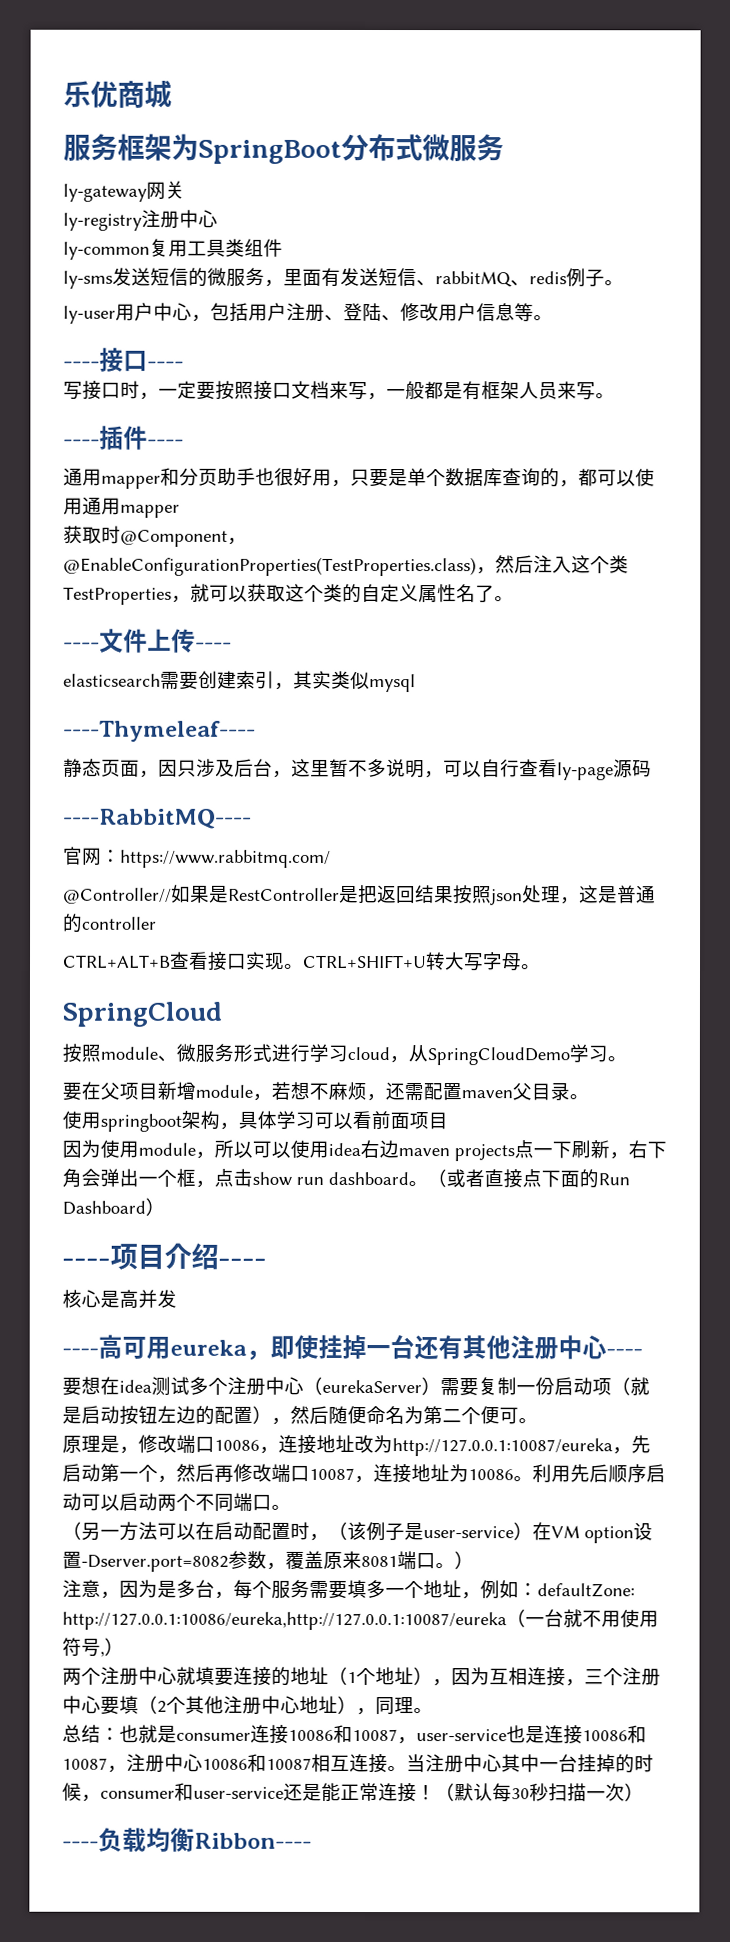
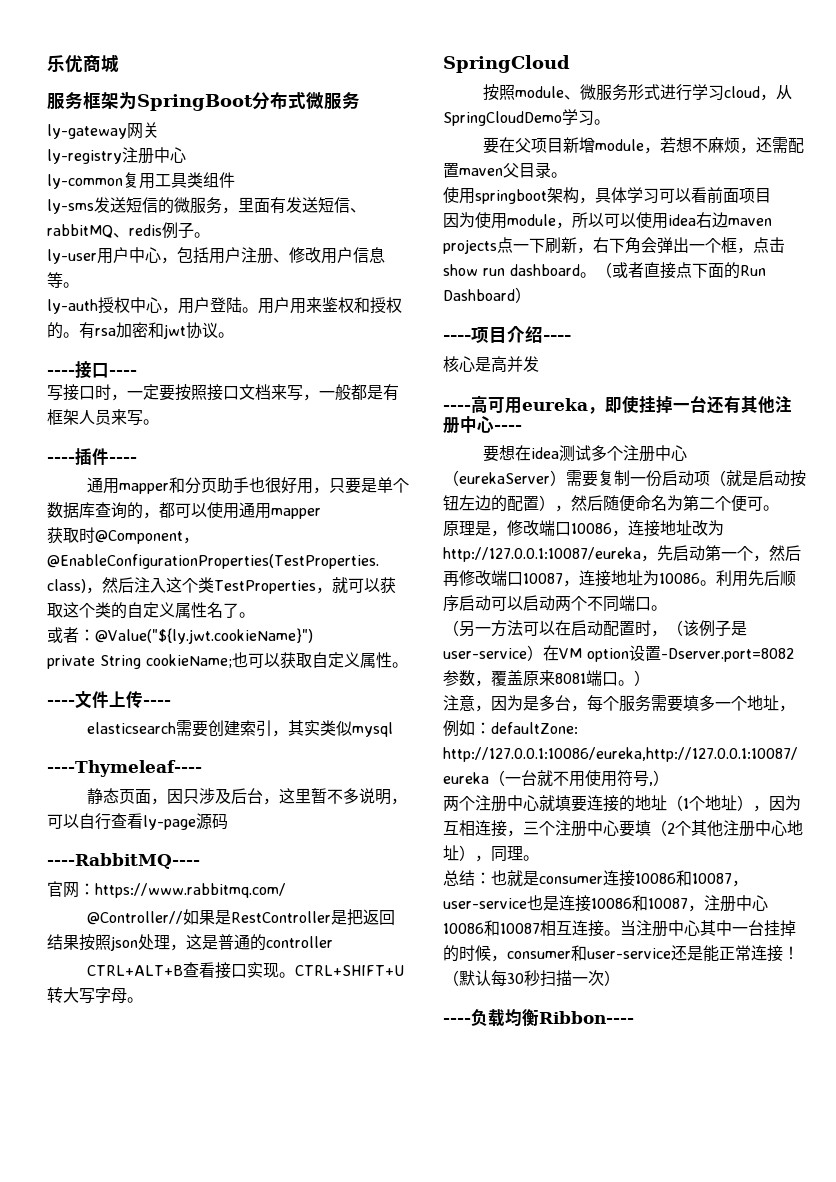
- ly-user用户中心，包括用户注册、登陆、修改用户信息等。
+ ly-user用户中心，包括用户注册、修改用户信息等。
+ ly-auth授权中心，用户登陆。用户用来鉴权和授权的。有rsa加密和jwt协议。
+ 或者：@Value("${ly.jwt.cookieName}")
+ private String cookieName;也可以获取自定义属性。

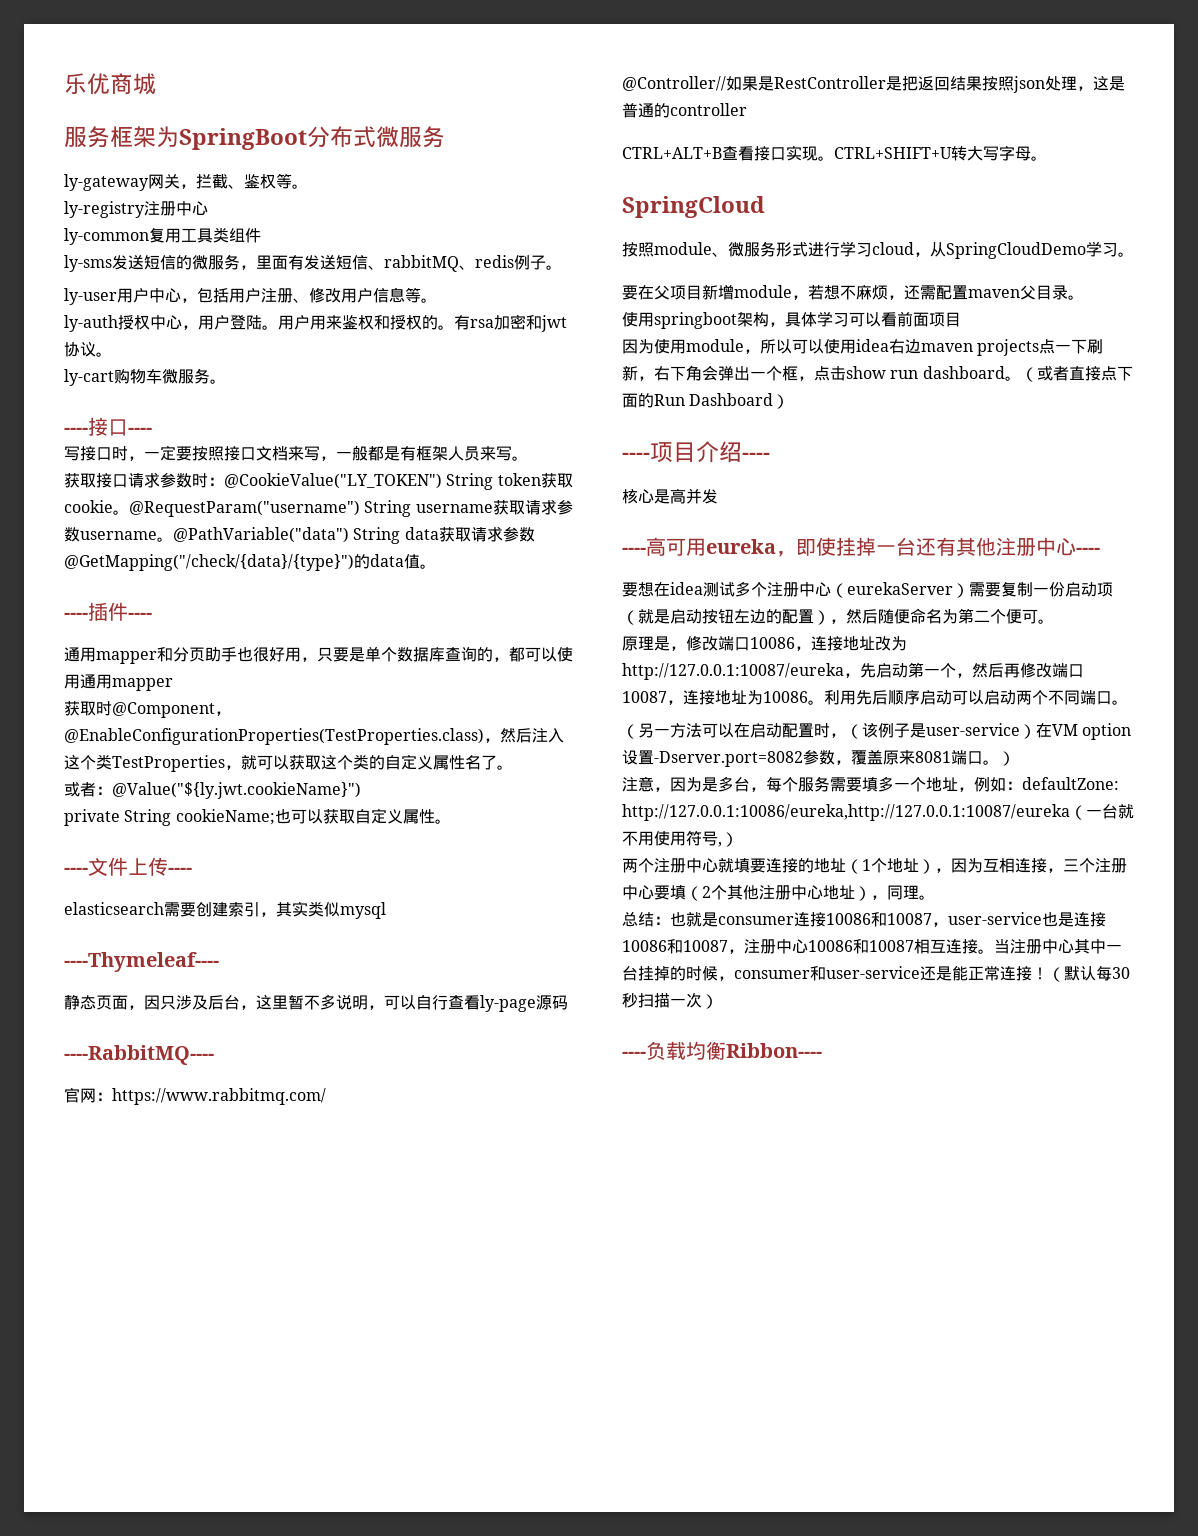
- ly-gateway网关
+ ly-gateway网关，拦截、鉴权等。
+ ly-cart购物车微服务。
+ 获取接口请求参数时：@CookieValue("LY_TOKEN") String token获取cookie。@RequestParam("username") String username获取请求参数username。@PathVariable("data") String data获取请求参数@GetMapping("/check/{data}/{type}")的data值。

